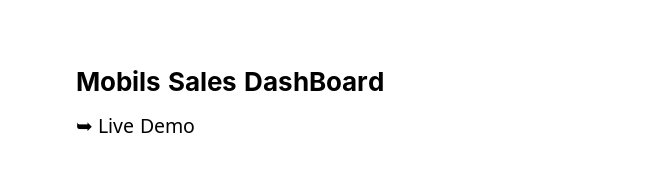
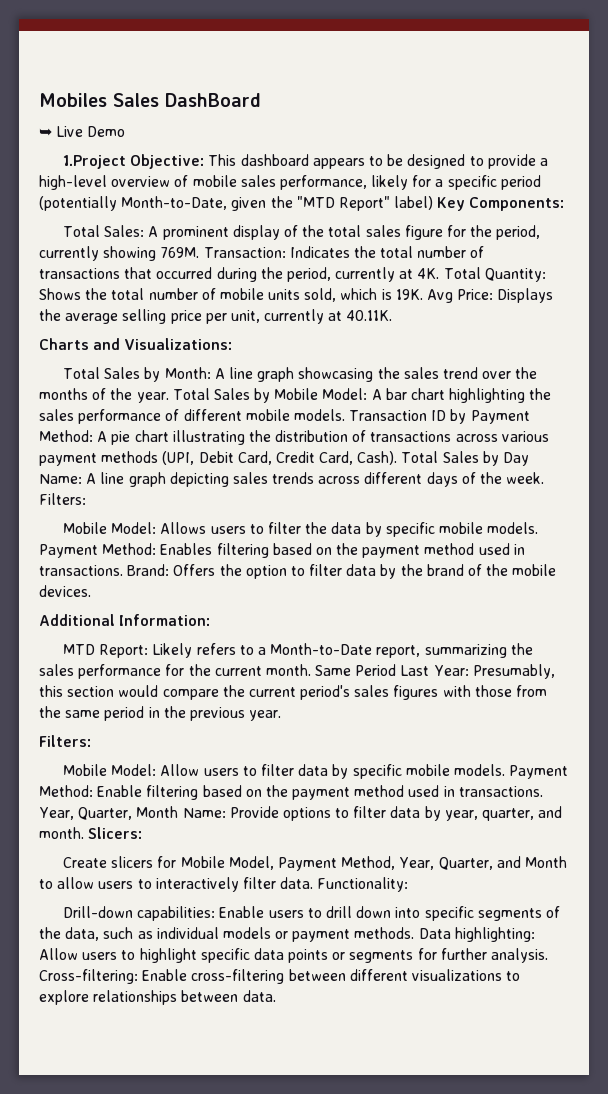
- Mobils Sales DashBoard
+ Mobiles Sales DashBoard
+ 1.Project Objective: This dashboard appears to be designed to provide a high-level overview of mobile sales performance, likely for a specific period (potentially Month-to-Date, given the "MTD Report" label) Key Components:
+ Total Sales: A prominent display of the total sales figure for the period, currently showing 769M. Transaction: Indicates the total number of transactions that occurred during the period, currently at 4K. Total Quantity: Shows the total number of mobile units sold, which is 19K. Avg Price: Displays the average selling price per unit, currently at 40.11K.
+ Charts and Visualizations:
+ Total Sales by Month: A line graph showcasing the sales trend over the months of the year. Total Sales by Mobile Model: A bar chart highlighting the sales performance of different mobile models. Transaction ID by Payment Method: A pie chart illustrating the distribution of transactions across various payment methods (UPI, Debit Card, Credit Card, Cash). Total Sales by Day Name: A line graph depicting sales trends across different days of the week. Filters:
+ Mobile Model: Allows users to filter the data by specific mobile models. Payment Method: Enables filtering based on the payment method used in transactions. Brand: Offers the option to filter data by the brand of the mobile devices.
+ Additional Information:
+ MTD Report: Likely refers to a Month-to-Date report, summarizing the sales performance for the current month. Same Period Last Year: Presumably, this section would compare the current period's sales figures with those from the same period in the previous year.
+ Filters:
+ Mobile Model: Allow users to filter data by specific mobile models. Payment Method: Enable filtering based on the payment method used in transactions. Year, Quarter, Month Name: Provide options to filter data by year, quarter, and month. Slicers:
+ Create slicers for Mobile Model, Payment Method, Year, Quarter, and Month to allow users to interactively filter data. Functionality:
+ Drill-down capabilities: Enable users to drill down into specific segments of the data, such as individual models or payment methods. Data highlighting: Allow users to highlight specific data points or segments for further analysis. Cross-filtering: Enable cross-filtering between different visualizations to explore relationships between data.

